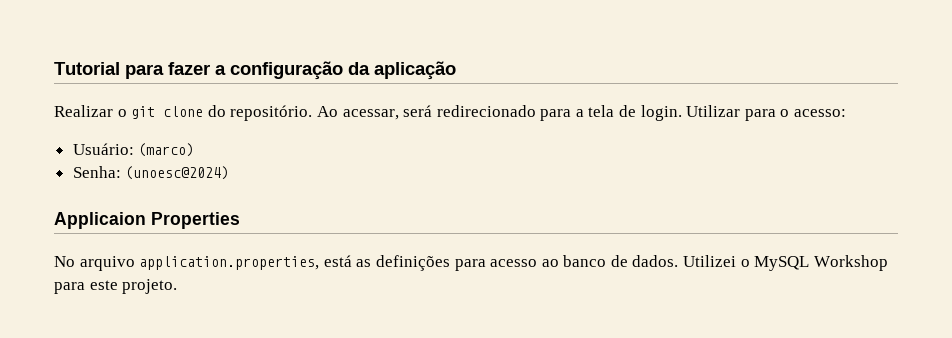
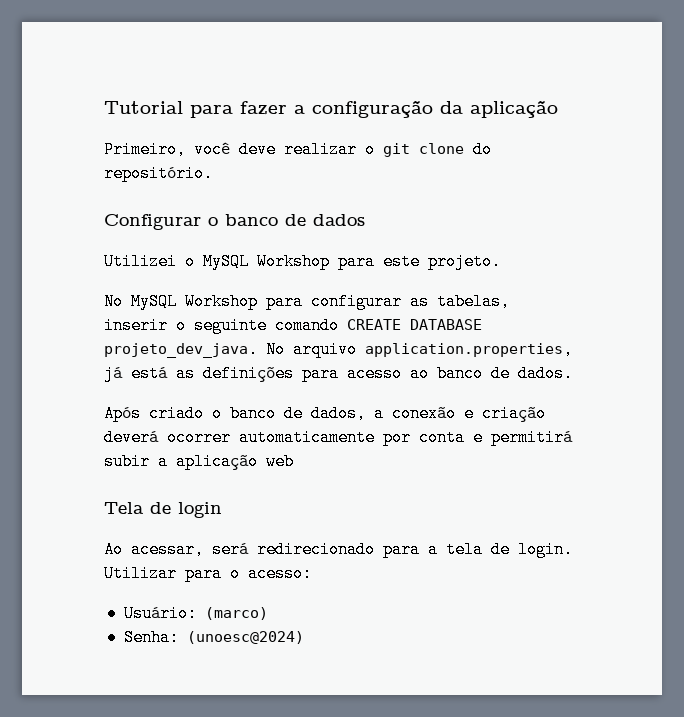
- Realizar o git clone do repositório. Ao acessar, será redirecionado para a tela de login.
+ Primeiro, você deve realizar o git clone do repositório.
+ Configurar o banco de dados
+ Utilizei o MySQL Workshop para este projeto.
+ No MySQL Workshop para configurar as tabelas, inserir o seguinte comando CREATE DATABASE projeto_dev_java. No arquivo application.properties, já está as definições para acesso ao banco de dados.
+ Após criado o banco de dados, a conexão e criação deverá ocorrer automaticamente por conta e permitirá subir a aplicação web
+ Tela de login
+ Ao acessar, será redirecionado para a tela de login.
- Applicaion Properties
- No arquivo application.properties, está as definições para acesso ao banco de dados. Utilizei o MySQL Workshop para este projeto.

